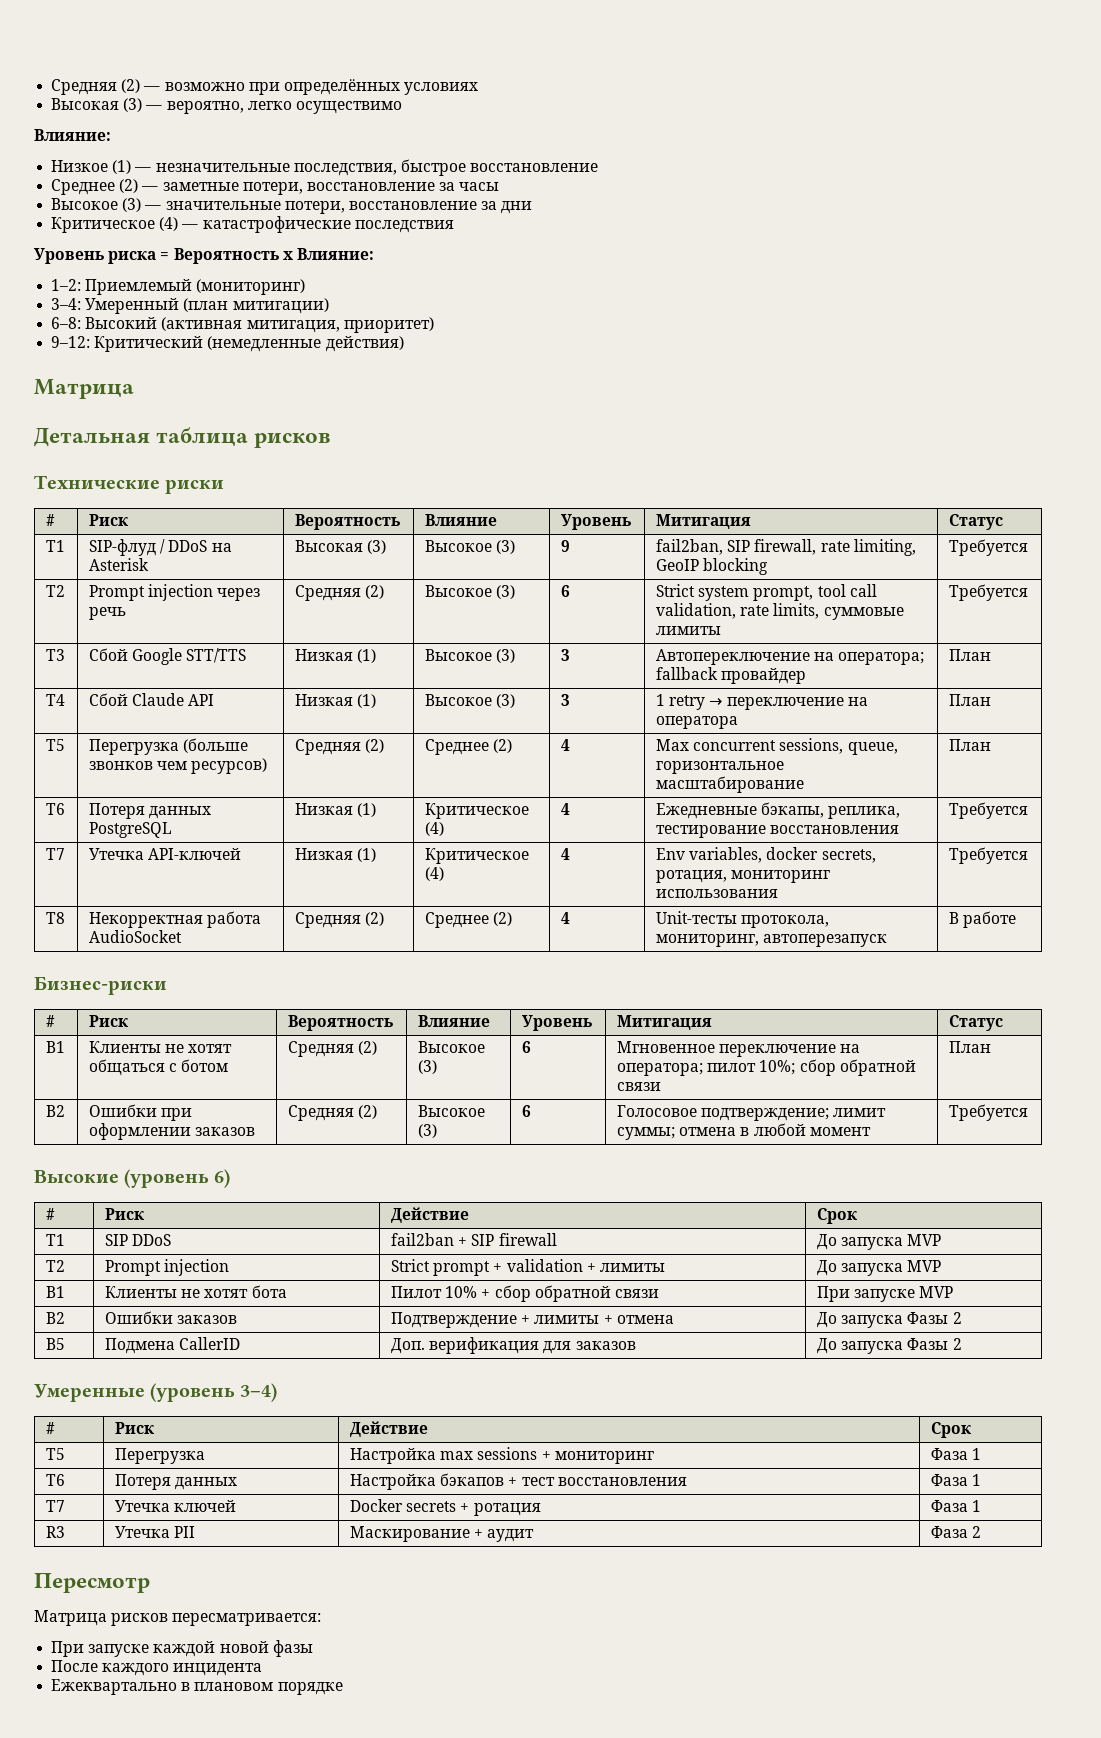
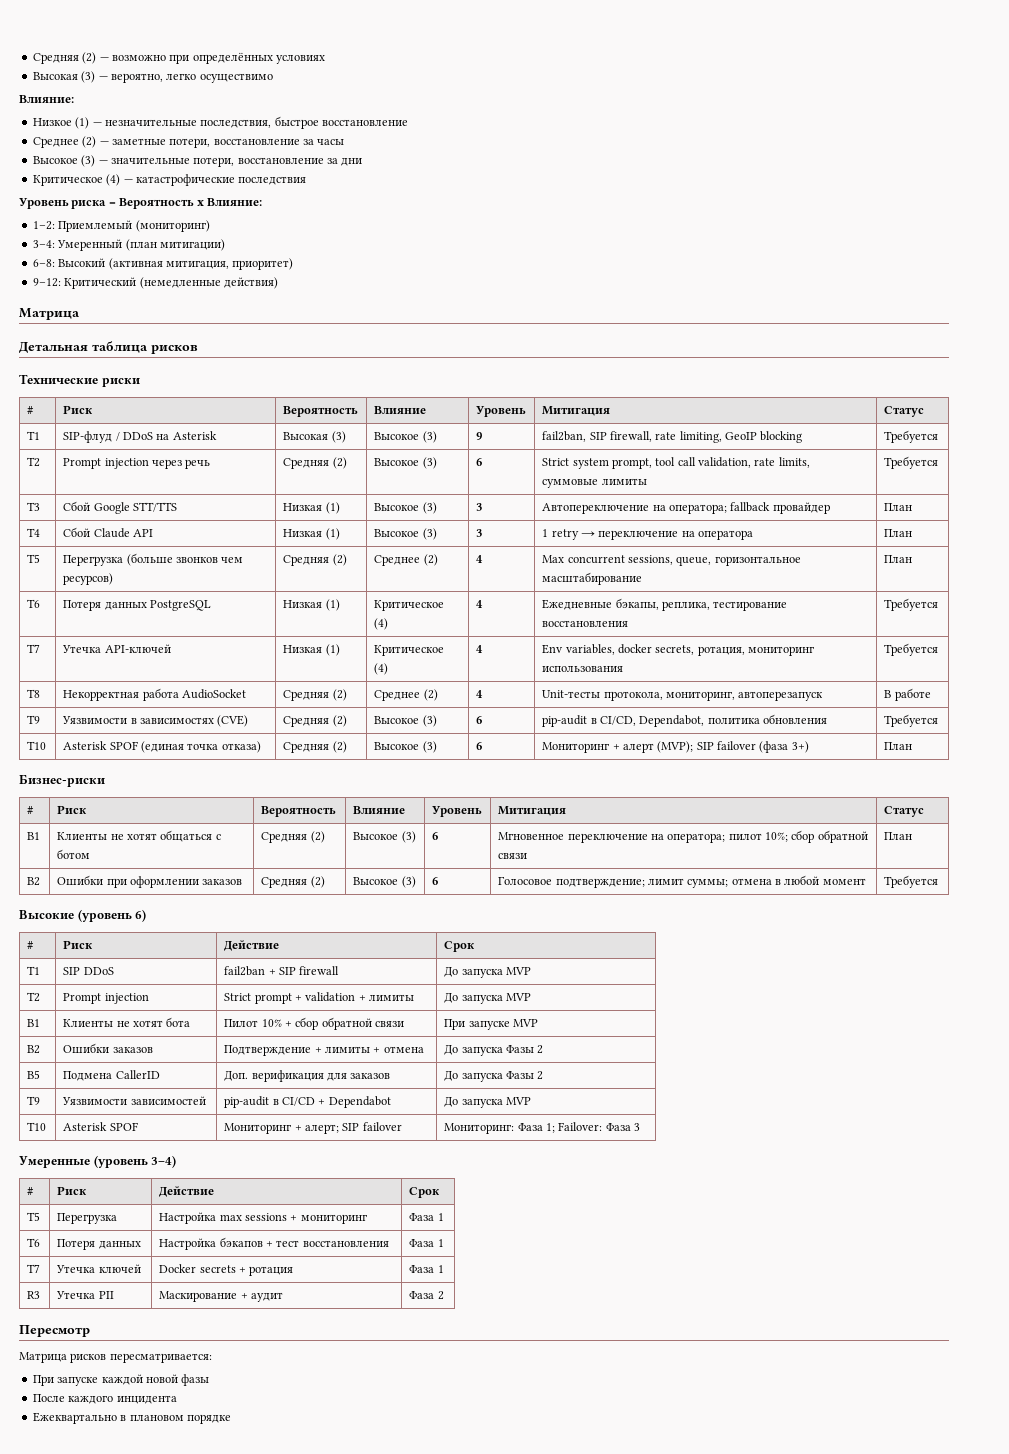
+ T9 | Уязвимости в зависимостях (CVE) | Средняя (2) | Высокое (3) | 6 | pip-audit в CI/CD, Dependabot, политика обновления | Требуется
+ T10 | Asterisk SPOF (единая точка отказа) | Средняя (2) | Высокое (3) | 6 | Мониторинг + алерт (MVP); SIP failover (фаза 3+) | План
+ T9 | Уязвимости зависимостей | pip-audit в CI/CD + Dependabot | До запуска MVP
+ T10 | Asterisk SPOF | Мониторинг + алерт; SIP failover | Мониторинг: Фаза 1; Failover: Фаза 3

